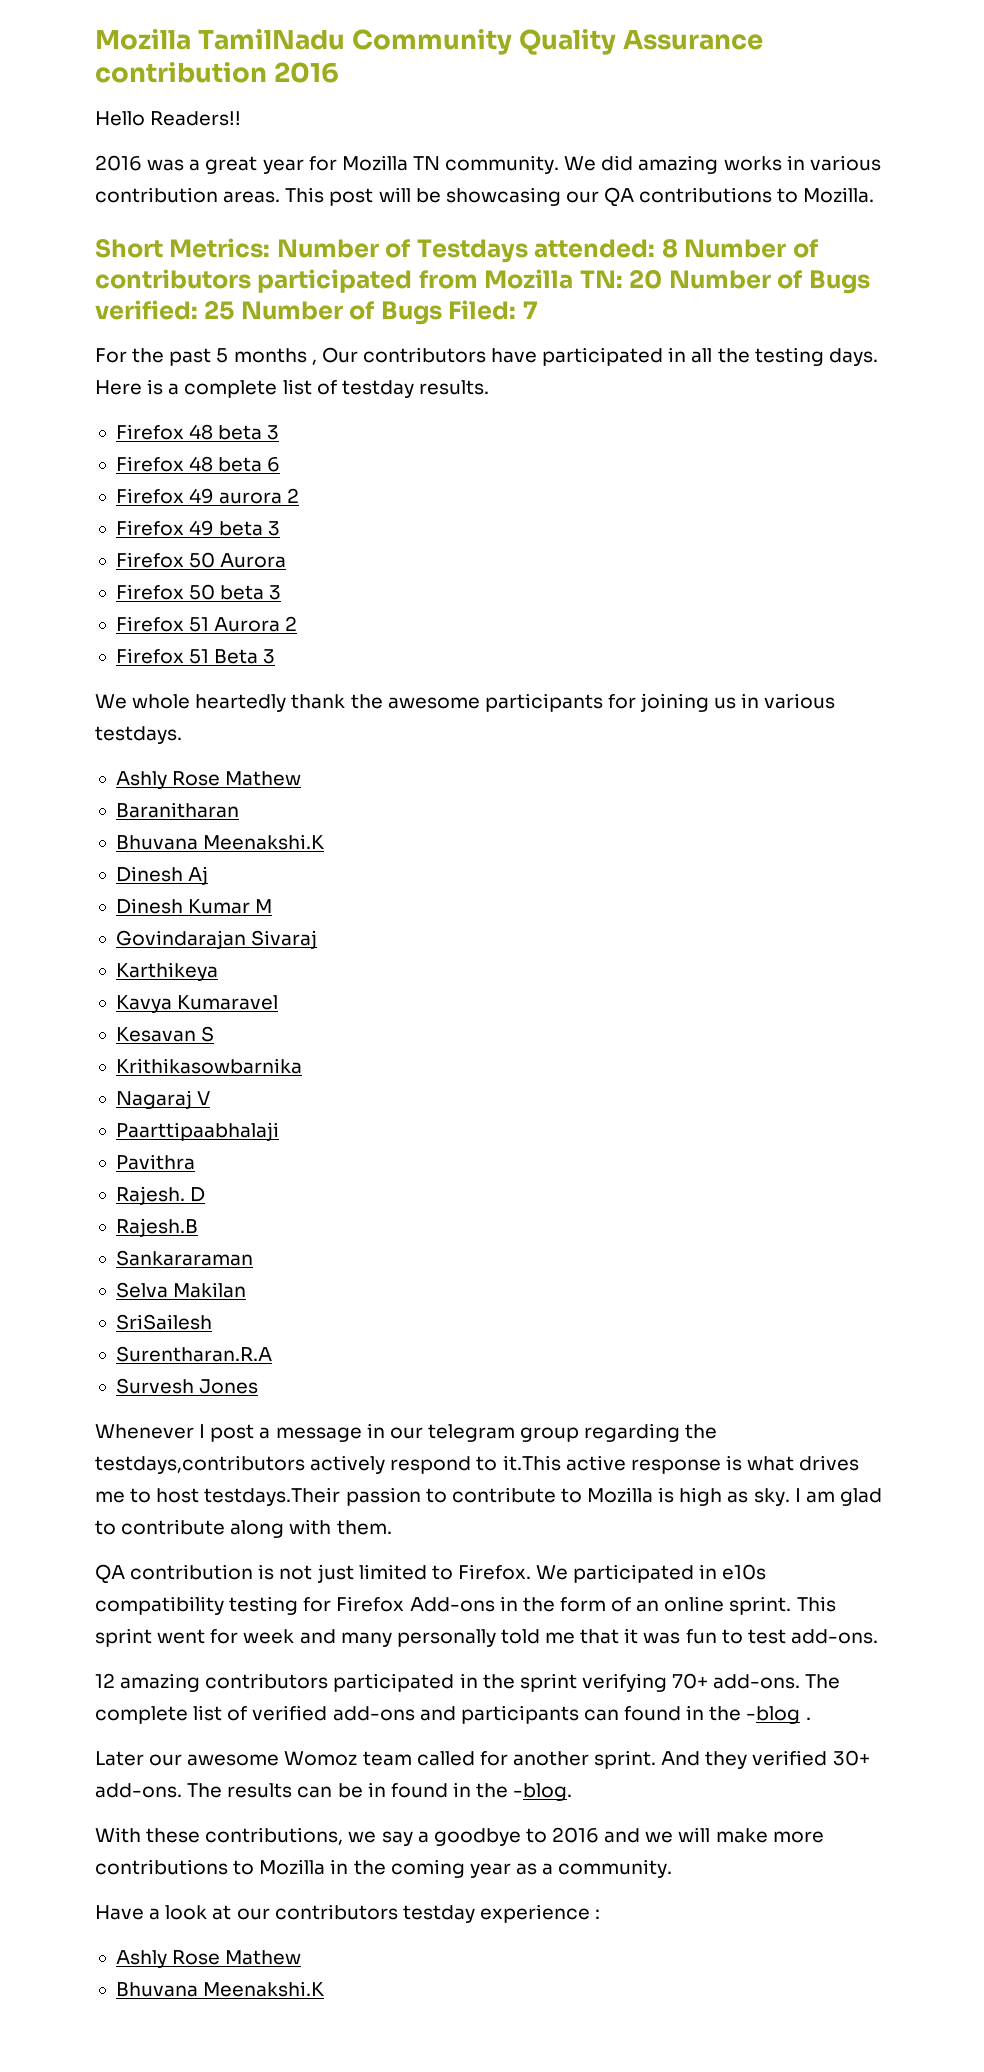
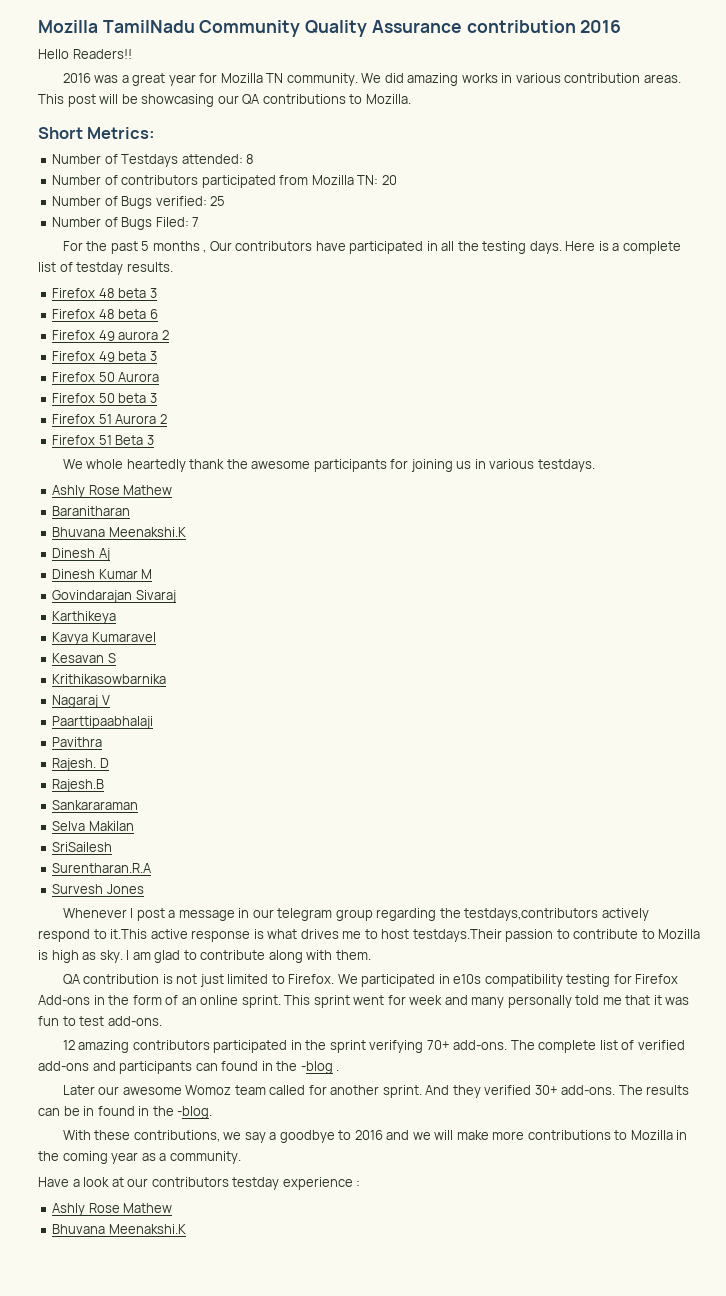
- Short Metrics: Number of Testdays attended: 8 Number of contributors participated from Mozilla TN: 20 Number of Bugs verified: 25 Number of Bugs Filed: 7
+ Short Metrics:
+ Number of Testdays attended: 8
+ Number of contributors participated from Mozilla TN: 20
+ Number of Bugs verified: 25
+ Number of Bugs Filed: 7

